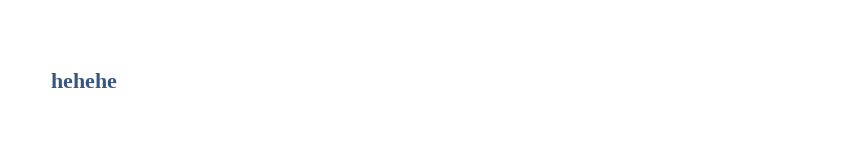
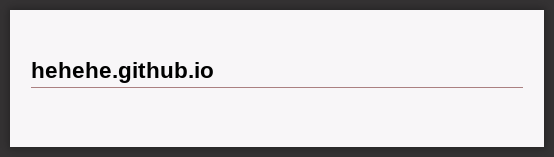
- hehehe
+ hehehe.github.io

